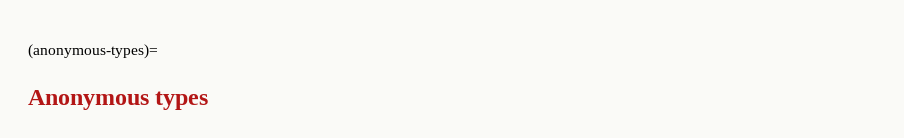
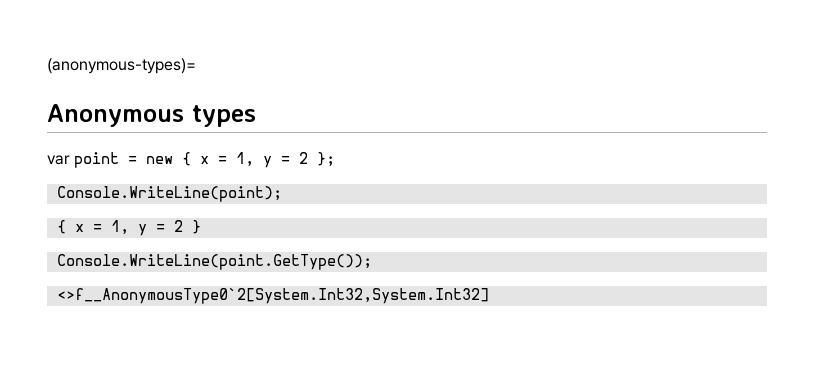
+ var point = new { x = 1, y = 2 };
+ Console.WriteLine(point);
+ { x = 1, y = 2 }
+ Console.WriteLine(point.GetType());
+ <>f__AnonymousType0`2[System.Int32,System.Int32]

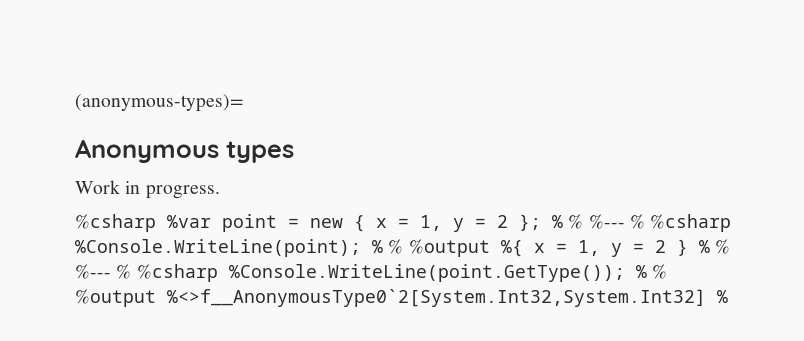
- var point = new { x = 1, y = 2 };
- Console.WriteLine(point);
- { x = 1, y = 2 }
- Console.WriteLine(point.GetType());
- <>f__AnonymousType0`2[System.Int32,System.Int32]
+ Work in progress.
+ %csharp %var point = new { x = 1, y = 2 }; % % %--- % %csharp %Console.WriteLine(point); % % %output %{ x = 1, y = 2 } % % %--- % %csharp %Console.WriteLine(point.GetType()); % % %output %<>f__AnonymousType0`2[System.Int32,System.Int32] %

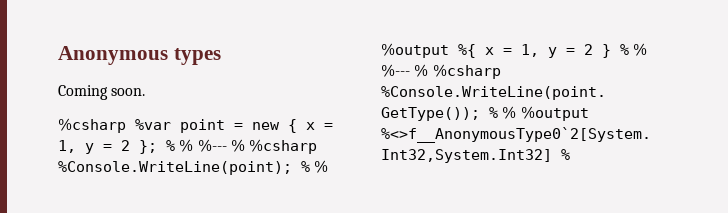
- (anonymous-types)=
- Work in progress.
+ Coming soon.

